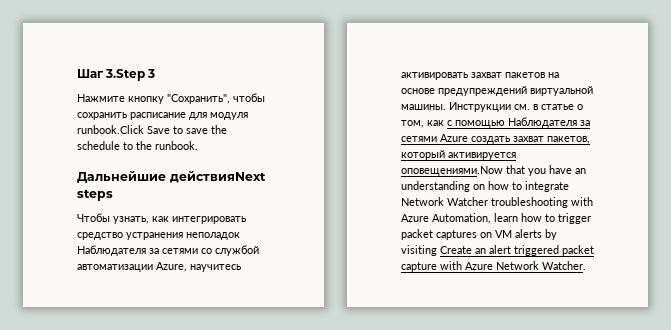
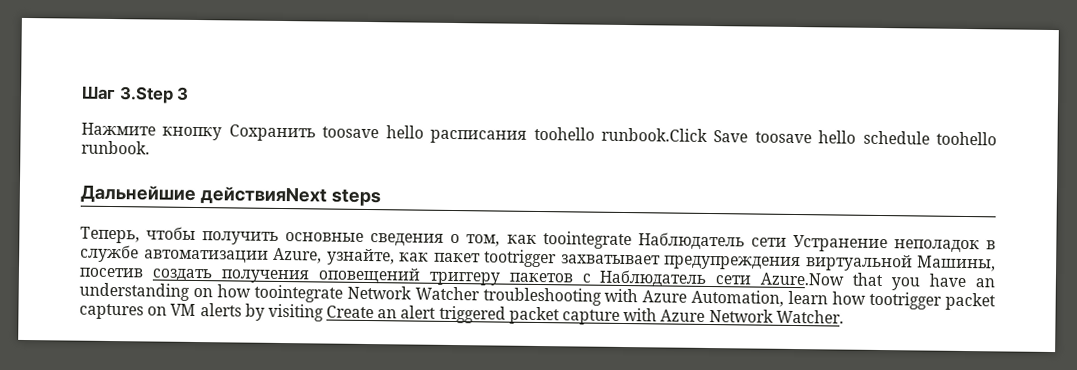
- Нажмите кнопку "Сохранить", чтобы сохранить расписание для модуля runbook.Click Save to save the schedule to the runbook.
+ Нажмите кнопку Сохранить toosave hello расписания toohello runbook.Click Save toosave hello schedule toohello runbook.
  Дальнейшие действияNext steps
- Чтобы узнать, как интегрировать средство устранения неполадок Наблюдателя за сетями со службой автоматизации Azure, научитесь активировать захват пакетов на основе предупреждений виртуальной машины. Инструкции см. в статье о том, как с помощью Наблюдателя за сетями Azure создать захват пакетов, который активируется оповещениями.Now that you have an understanding on how to integrate Network Watcher troubleshooting with Azure Automation, learn how to trigger packet captures on VM alerts by visiting Create an alert triggered packet capture with Azure Network Watcher.
+ Теперь, чтобы получить основные сведения о том, как toointegrate Наблюдатель сети Устранение неполадок в службе автоматизации Azure, узнайте, как пакет tootrigger захватывает предупреждения виртуальной Машины, посетив создать получения оповещений триггеру пакетов с Наблюдатель сети Azure.Now that you have an understanding on how toointegrate Network Watcher troubleshooting with Azure Automation, learn how tootrigger packet captures on VM alerts by visiting Create an alert triggered packet capture with Azure Network Watcher.

